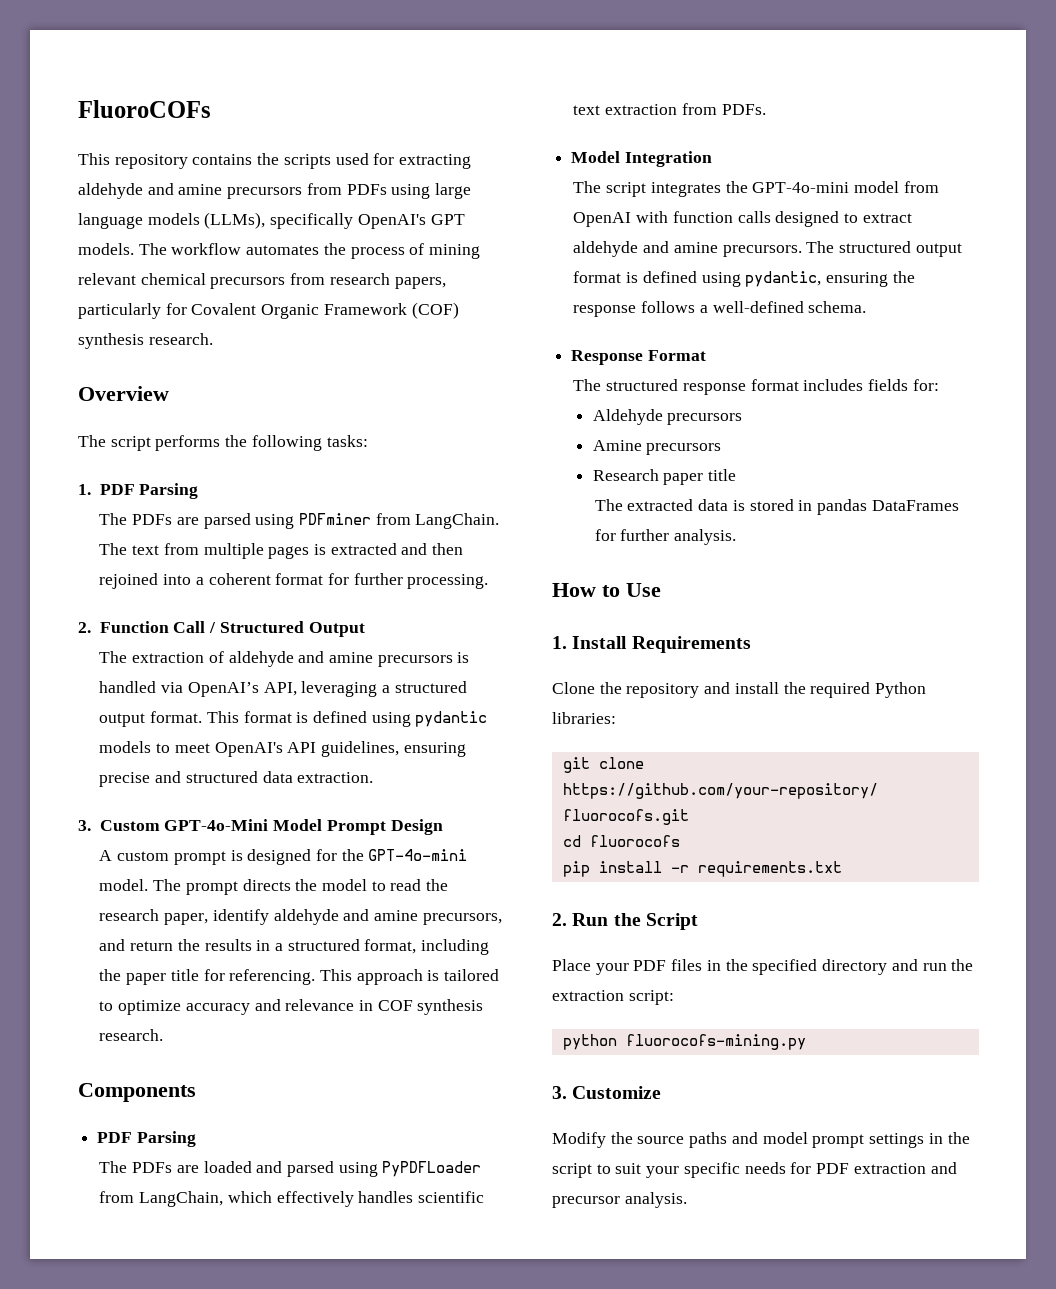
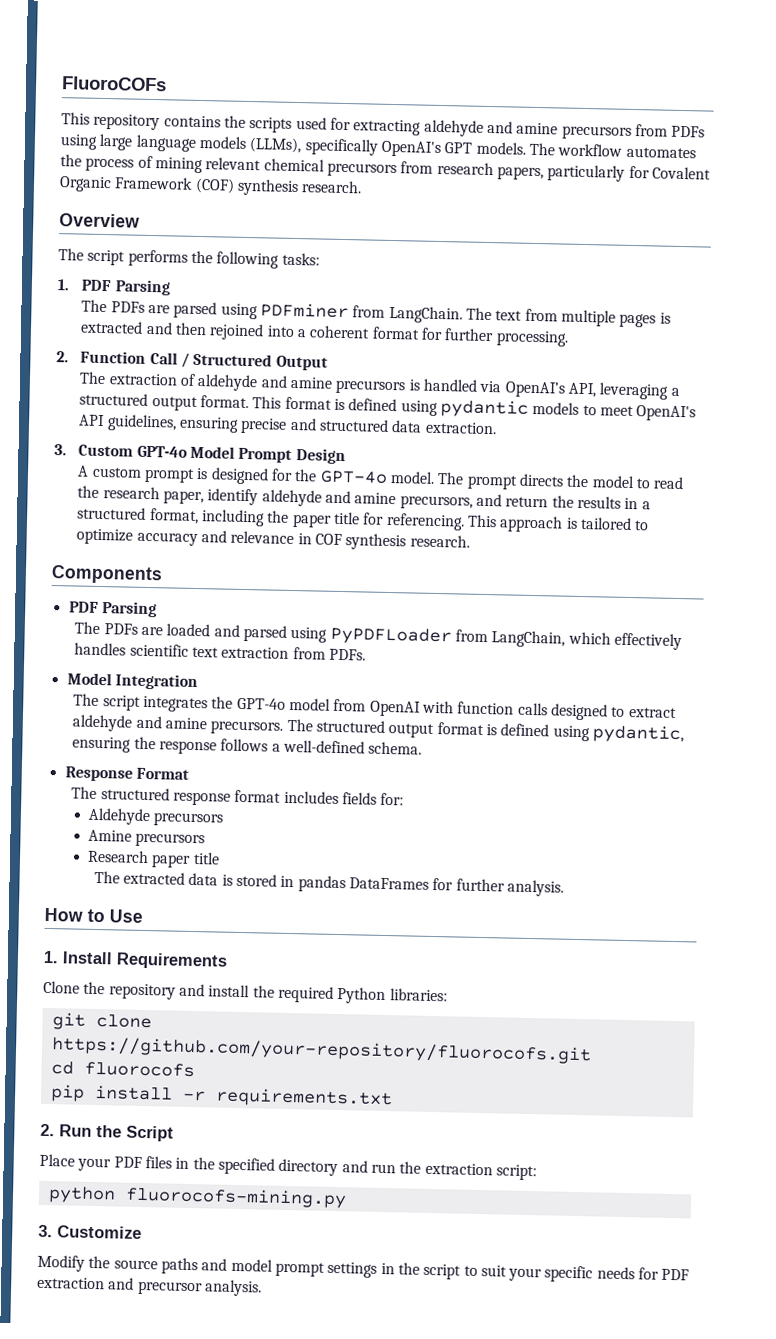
- 3. Custom GPT-4o-Mini Model Prompt Design
+ 3. Custom GPT-4o Model Prompt Design
- A custom prompt is designed for the GPT-4o-mini model.
+ A custom prompt is designed for the GPT-4o model.
- The script integrates the GPT-4o-mini model from OpenAI with function calls designed to extract aldehyde and amine precursors.
+ The script integrates the GPT-4o model from OpenAI with function calls designed to extract aldehyde and amine precursors.

